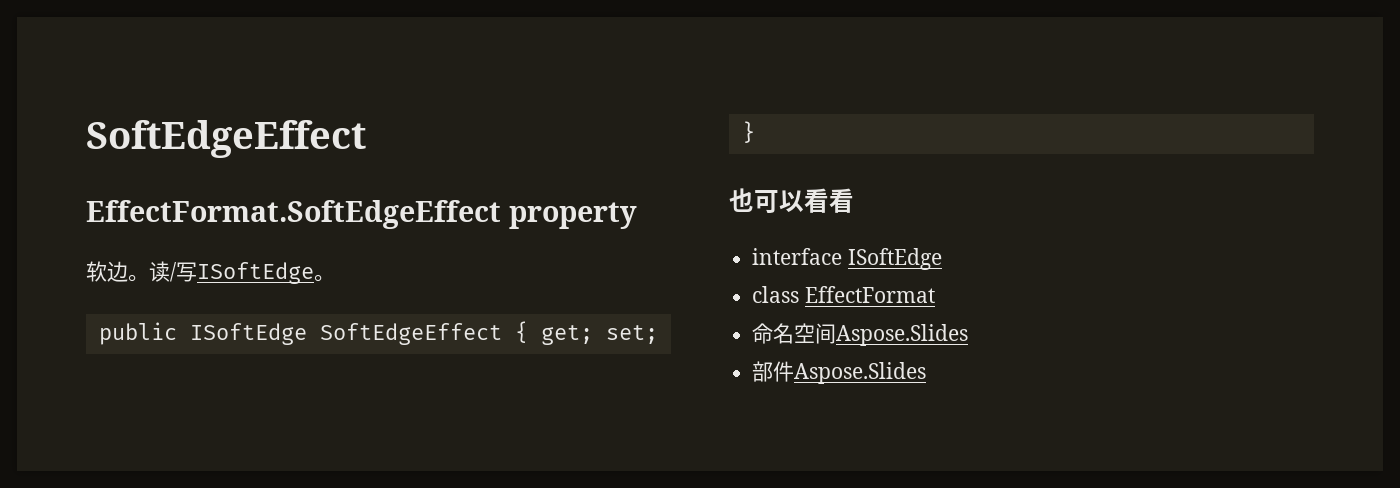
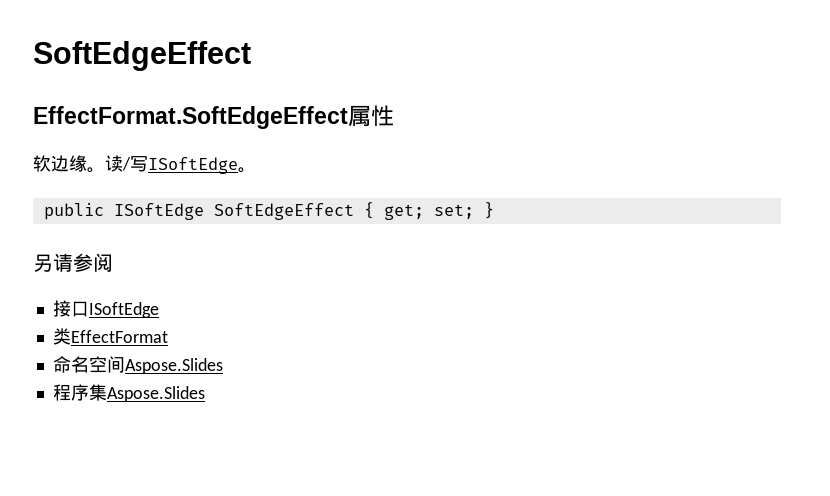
- EffectFormat.SoftEdgeEffect property
+ EffectFormat.SoftEdgeEffect属性
- 软边。
+ 软边缘。
- 也可以看看
- interface ISoftEdge
+ 另请参阅
+ 接口ISoftEdge
- class EffectFormat
+ 类EffectFormat
- 部件Aspose.Slides
+ 程序集Aspose.Slides

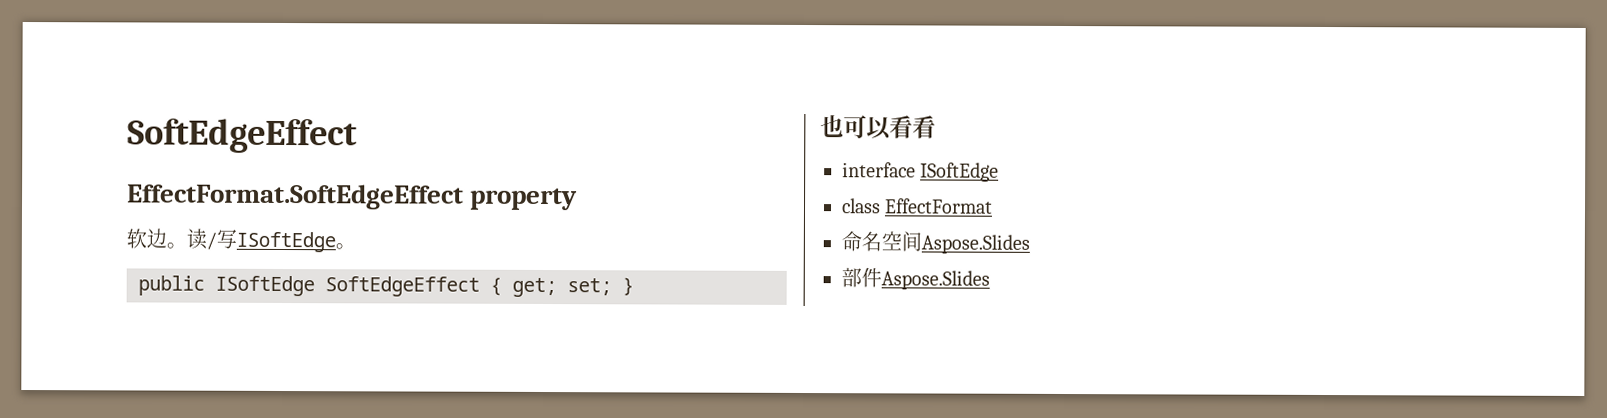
- EffectFormat.SoftEdgeEffect属性
+ EffectFormat.SoftEdgeEffect property
- 软边缘。
+ 软边。
- 另请参阅
- 接口ISoftEdge
+ 也可以看看
+ interface ISoftEdge
- 类EffectFormat
+ class EffectFormat
- 程序集Aspose.Slides
+ 部件Aspose.Slides

